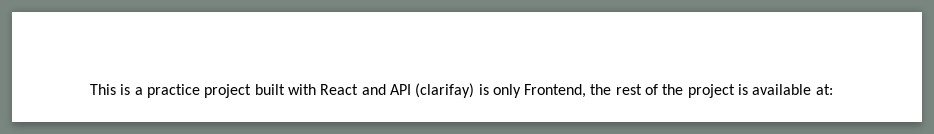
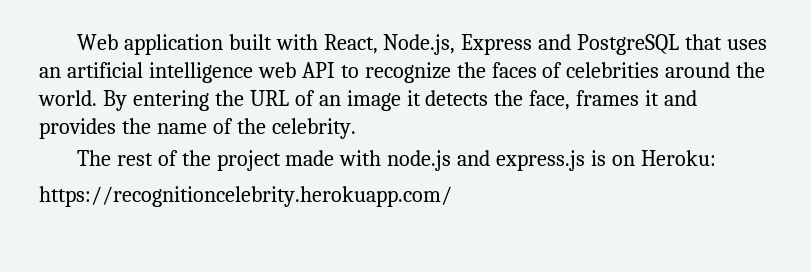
- This is a practice project built with React and API (clarifay) is only Frontend, the rest of the project is available at:
+ Web application built with React, Node.js, Express and PostgreSQL that uses an artificial intelligence web API to recognize the faces of celebrities around the world. By entering the URL of an image it detects the face, frames it and provides the name of the celebrity.
+ The rest of the project made with node.js and express.js is on Heroku:
+ https://recognitioncelebrity.herokuapp.com/

